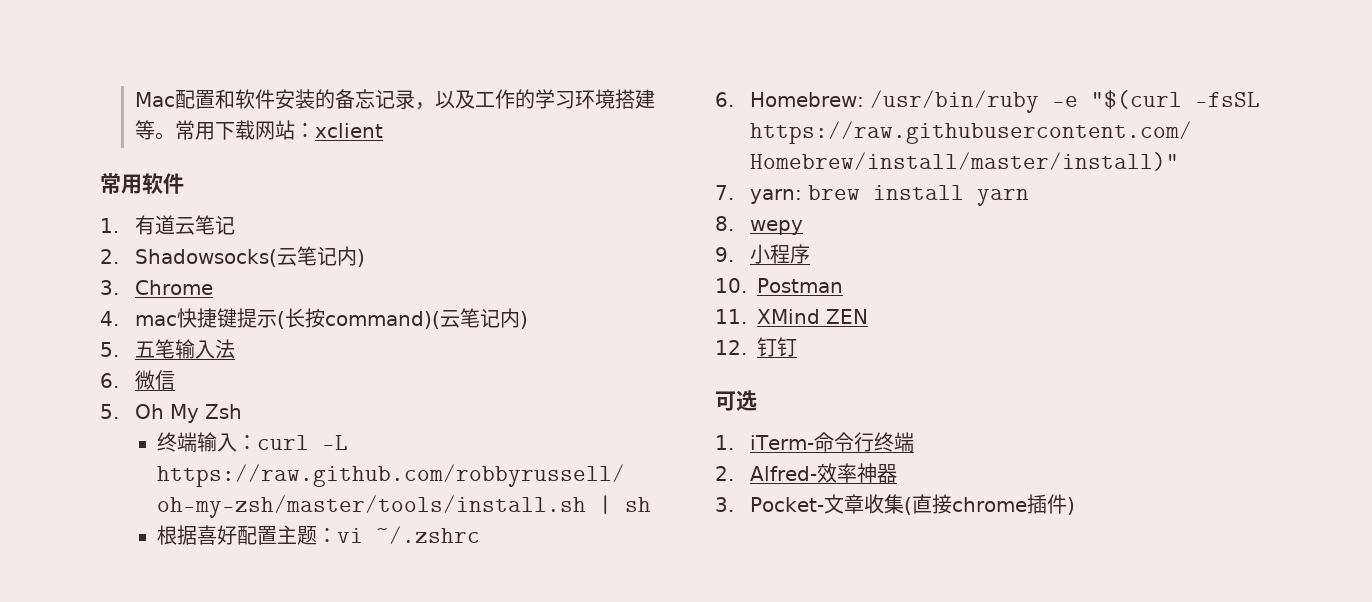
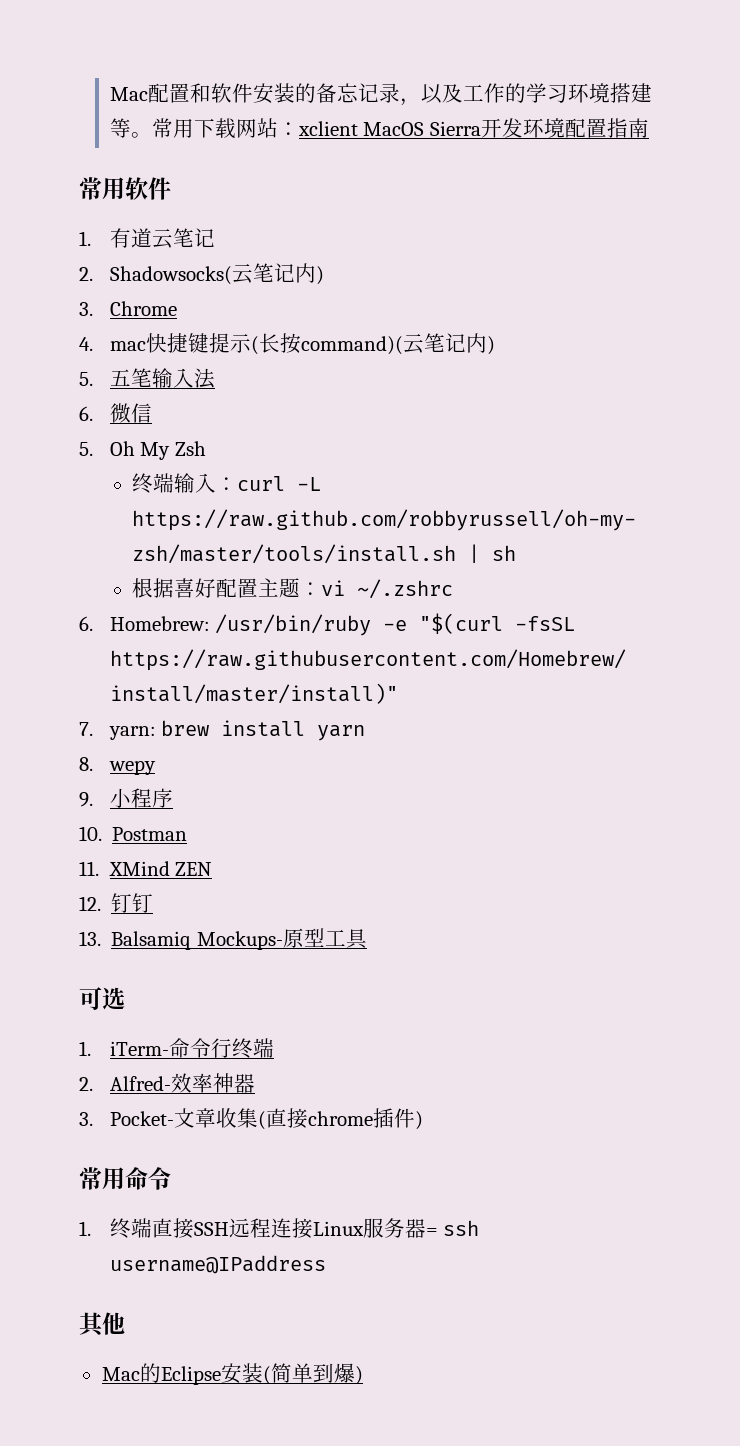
- 常用下载网站：xclient
+ 常用下载网站：xclient MacOS Sierra开发环境配置指南
+ 13. Balsamiq Mockups-原型工具
+ 常用命令
+ 1.终端直接SSH远程连接Linux服务器= ssh username@IPaddress
+ 其他
+ Mac的Eclipse安装(简单到爆)

